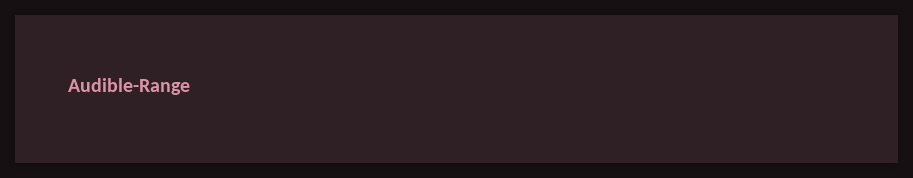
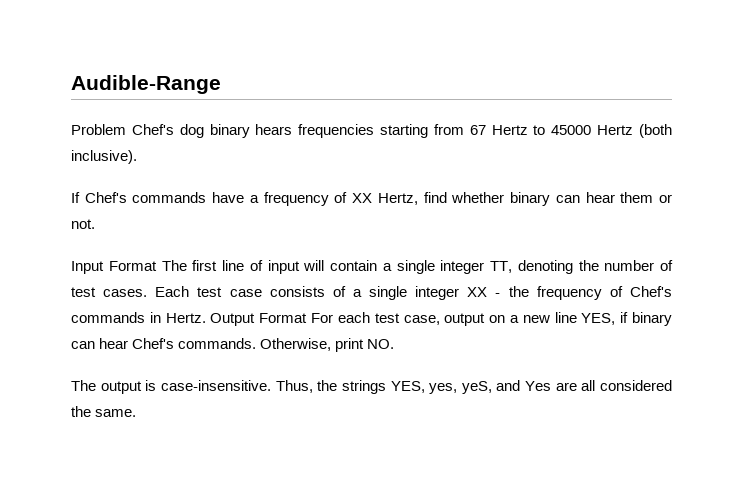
+ Problem Chef's dog binary hears frequencies starting from 67 Hertz to 45000 Hertz (both inclusive).
+ If Chef's commands have a frequency of XX Hertz, find whether binary can hear them or not.
+ Input Format The first line of input will contain a single integer TT, denoting the number of test cases. Each test case consists of a single integer XX - the frequency of Chef's commands in Hertz. Output Format For each test case, output on a new line YES, if binary can hear Chef's commands. Otherwise, print NO.
+ The output is case-insensitive. Thus, the strings YES, yes, yeS, and Yes are all considered the same.

